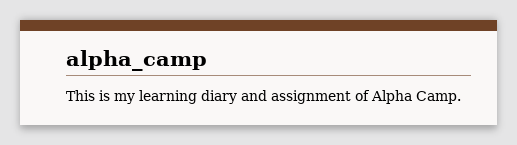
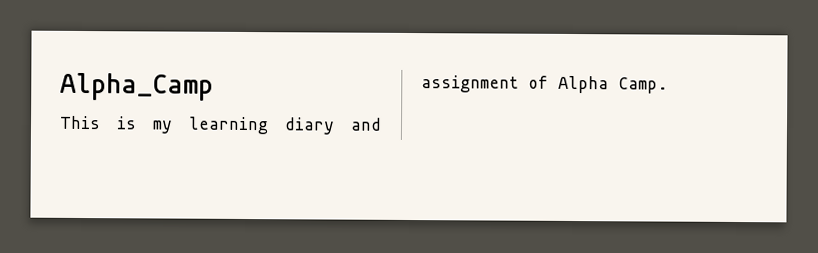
- alpha_camp
+ Alpha_Camp

